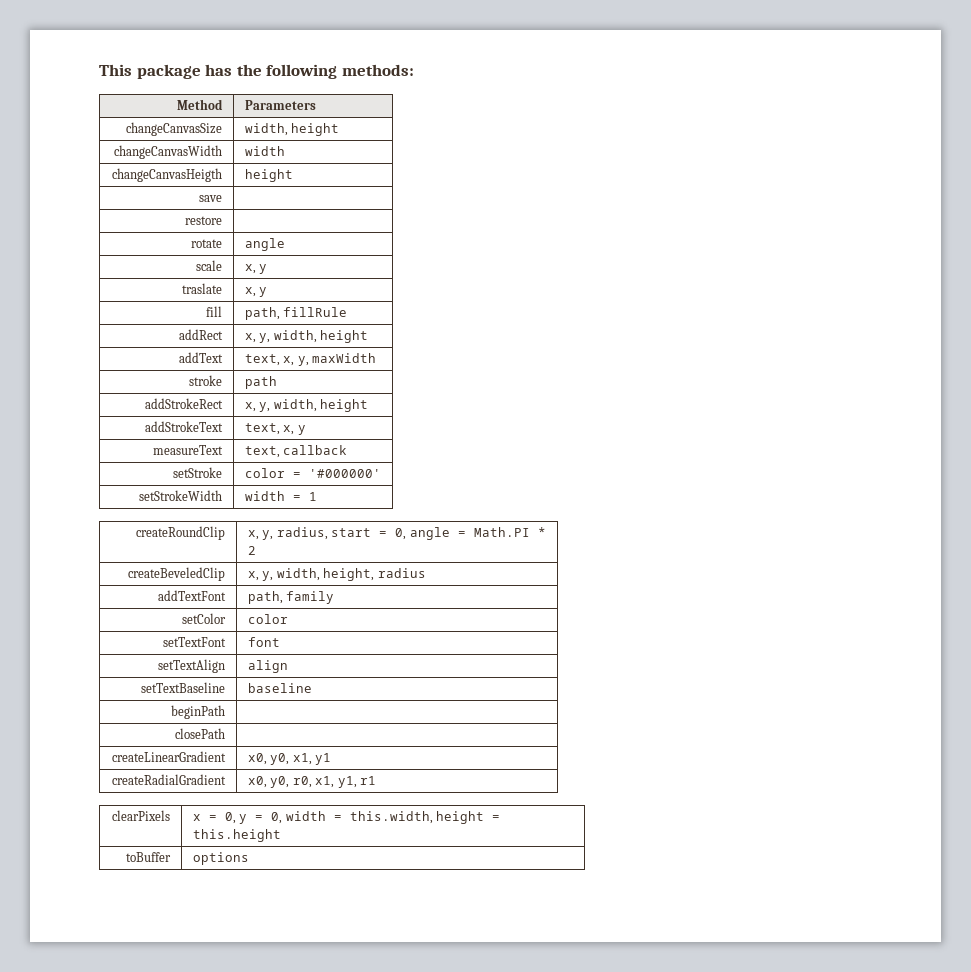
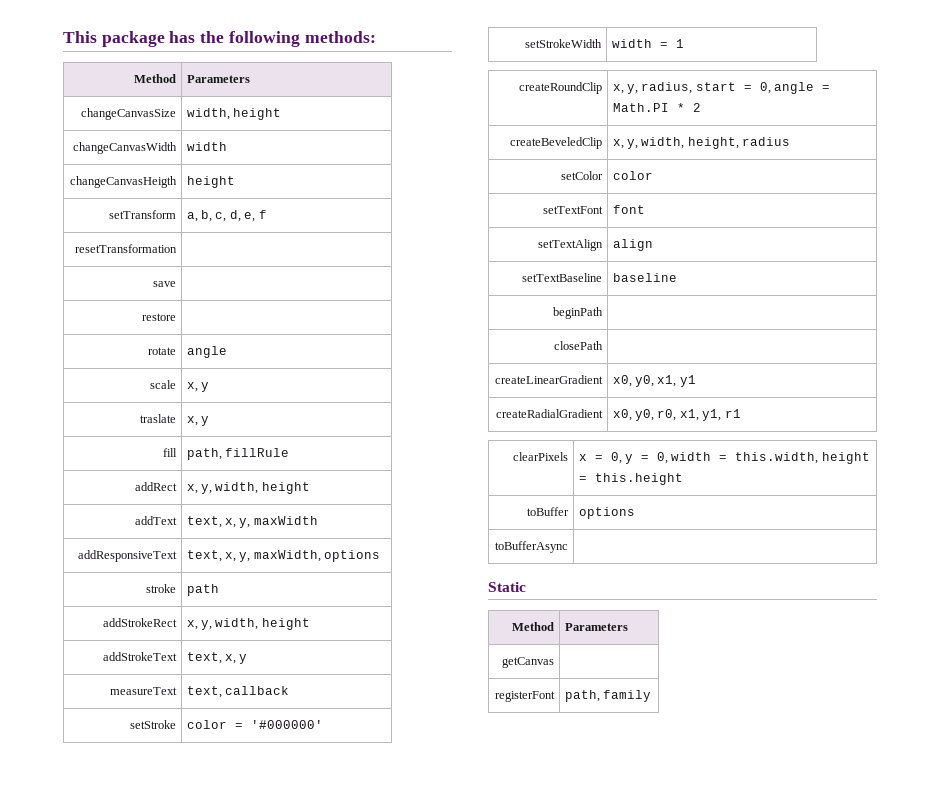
+ setTransform | a, b, c, d, e, f
+ resetTransformation |
+ addResponsiveText | text, x, y, maxWidth, options
- addTextFont | path, family
+ toBufferAsync |
+ Static
+ Method | Parameters
+ getCanvas |
+ registerFont | path, family

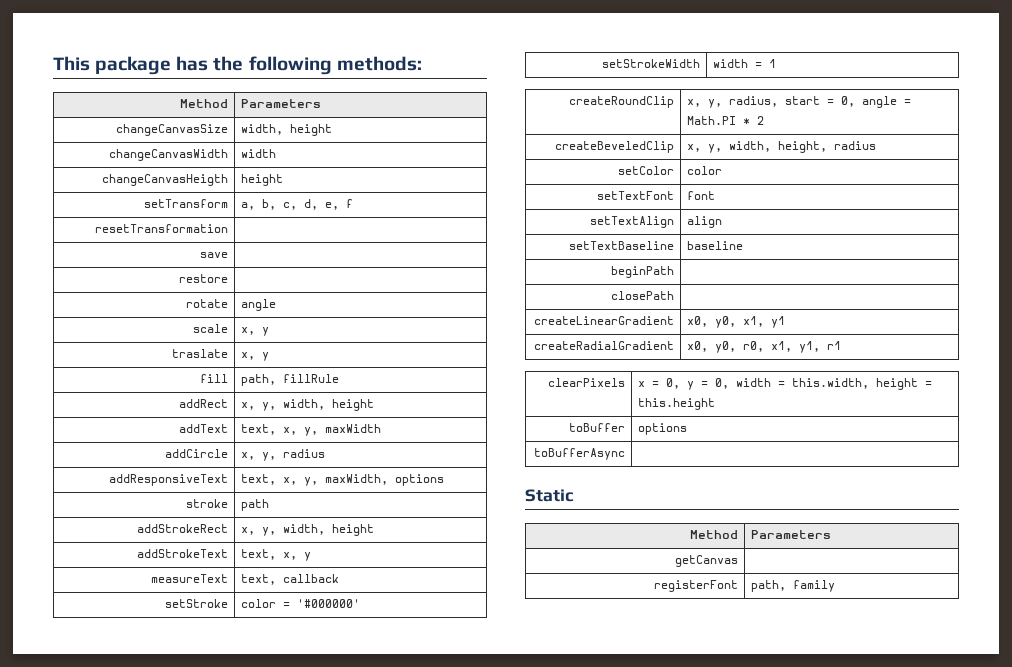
+ addCircle | x, y, radius

